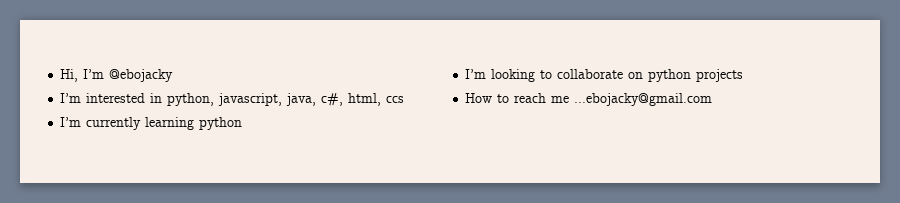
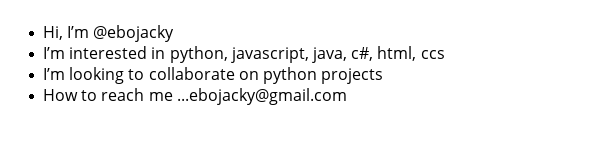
- I’m currently learning python

